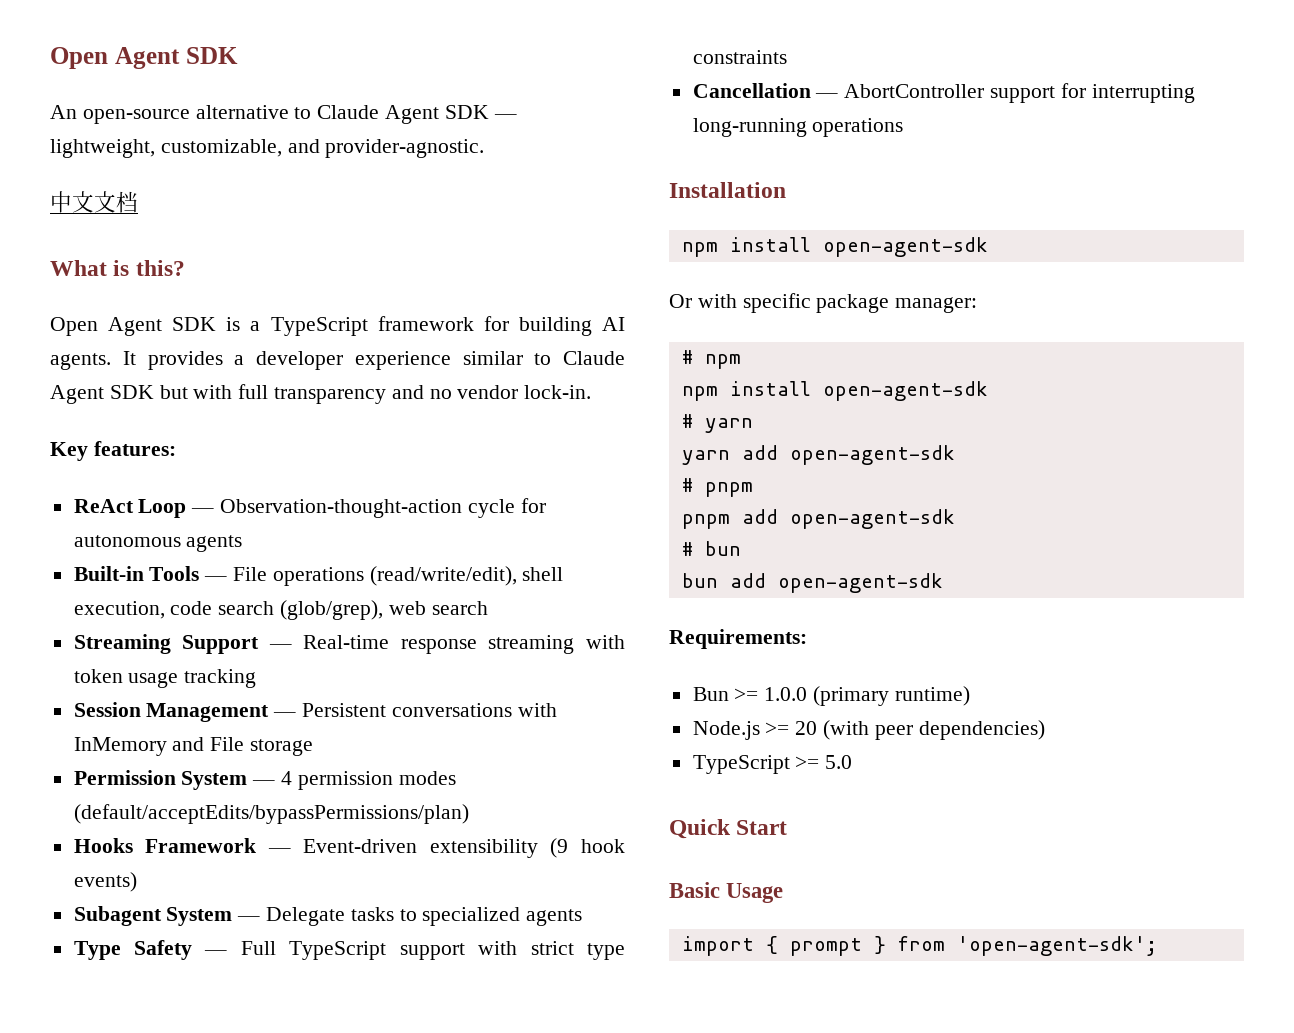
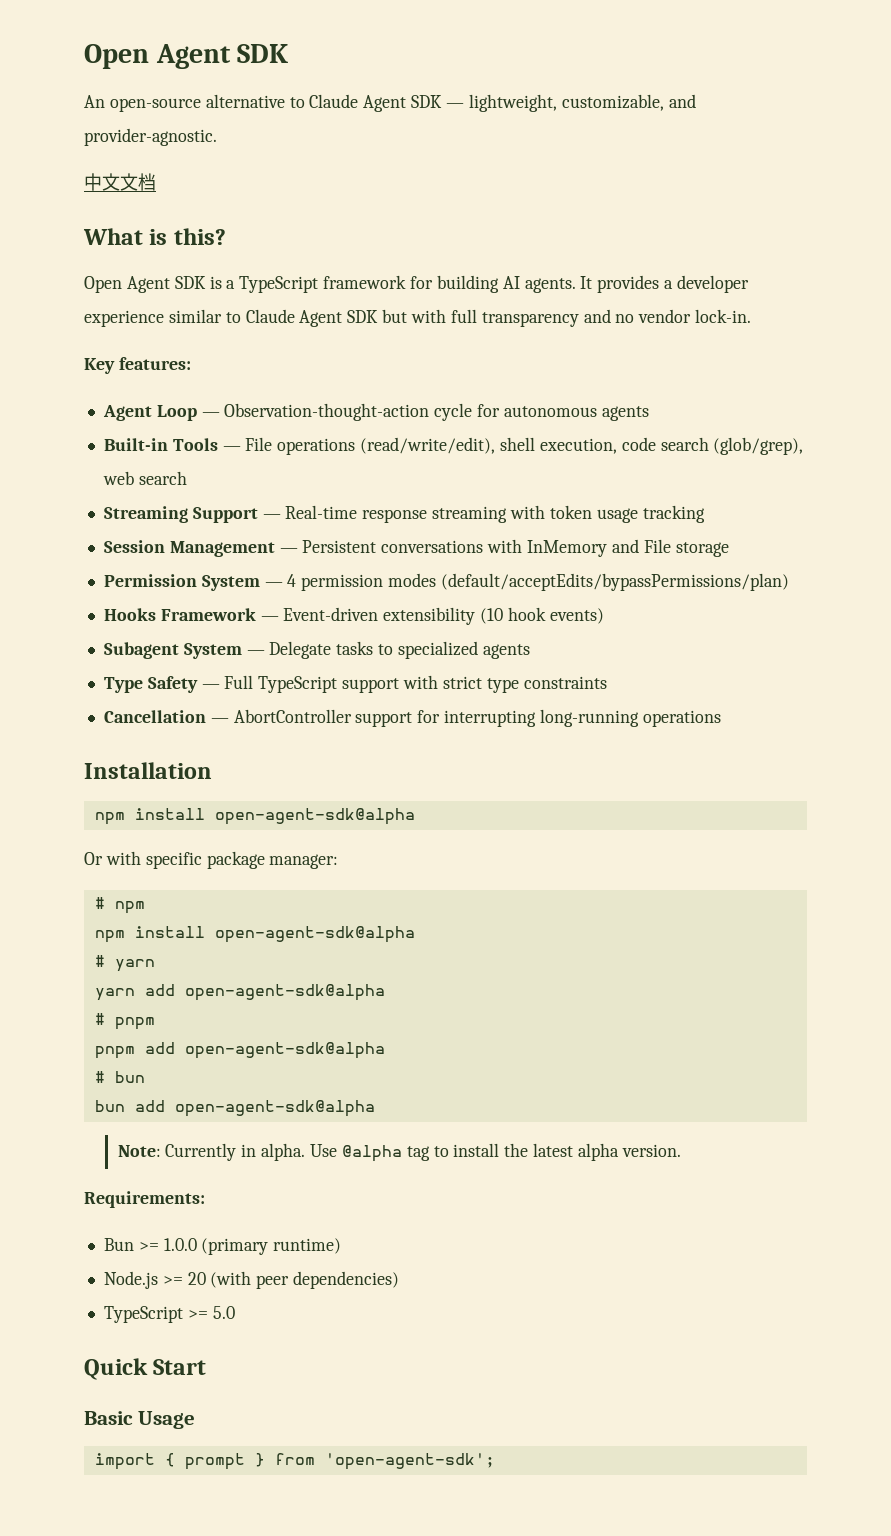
- ReAct Loop — Observation-thought-action cycle for autonomous agents
+ Agent Loop — Observation-thought-action cycle for autonomous agents
- Hooks Framework — Event-driven extensibility (9 hook events)
+ Hooks Framework — Event-driven extensibility (10 hook events)
  Installation
- npm install open-agent-sdk
+ npm install open-agent-sdk@alpha
  # npm
- npm install open-agent-sdk
+ npm install open-agent-sdk@alpha
- yarn add open-agent-sdk
+ yarn add open-agent-sdk@alpha
- pnpm add open-agent-sdk
+ pnpm add open-agent-sdk@alpha
- bun add open-agent-sdk
+ bun add open-agent-sdk@alpha
+ Note: Currently in alpha. Use @alpha tag to install the latest alpha version.

